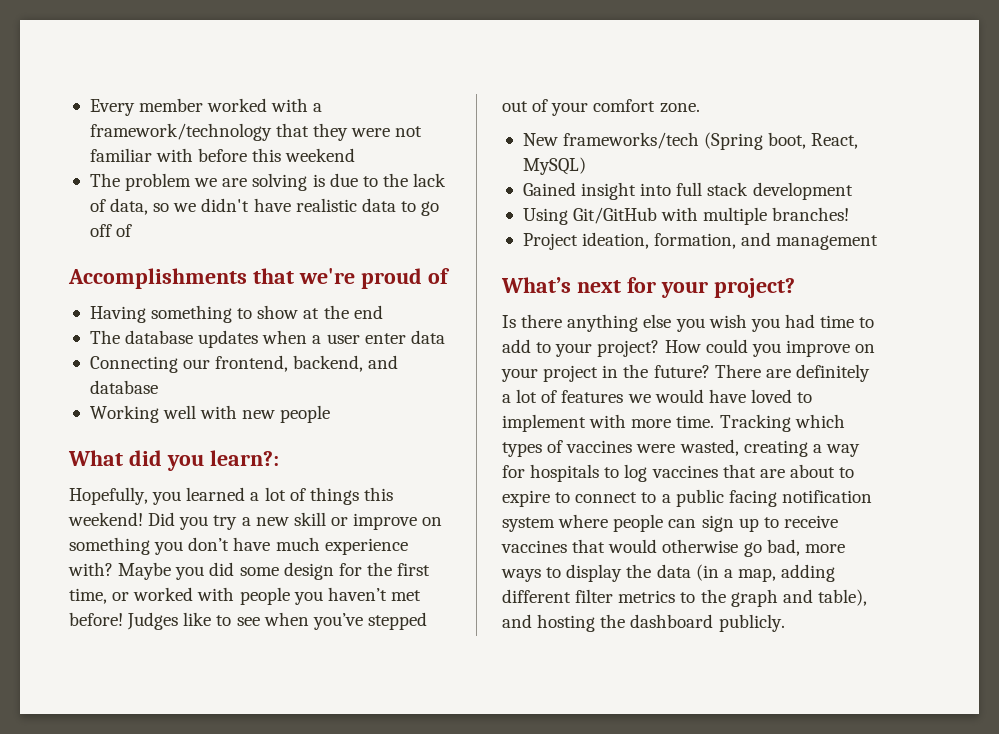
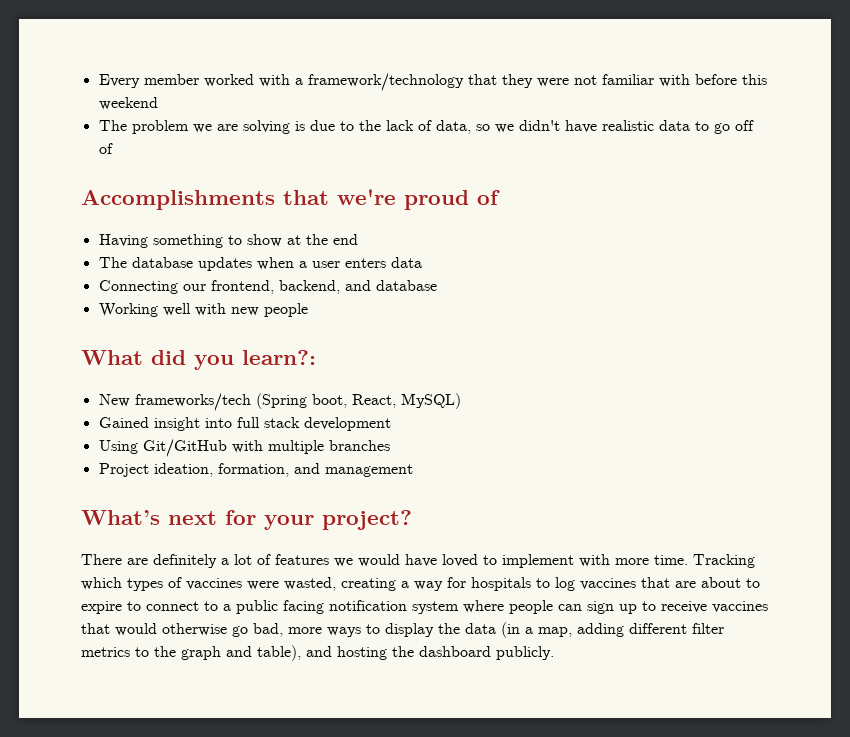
- The database updates when a user enter data
+ The database updates when a user enters data
- Hopefully, you learned a lot of things this weekend! Did you try a new skill or improve on something you don’t have much experience with? Maybe you did some design for the first time, or worked with people you haven’t met before! Judges like to see when you’ve stepped out of your comfort zone.
- Using Git/GitHub with multiple branches!
+ Using Git/GitHub with multiple branches
- Is there anything else you wish you had time to add to your project? How could you improve on your project in the future?

